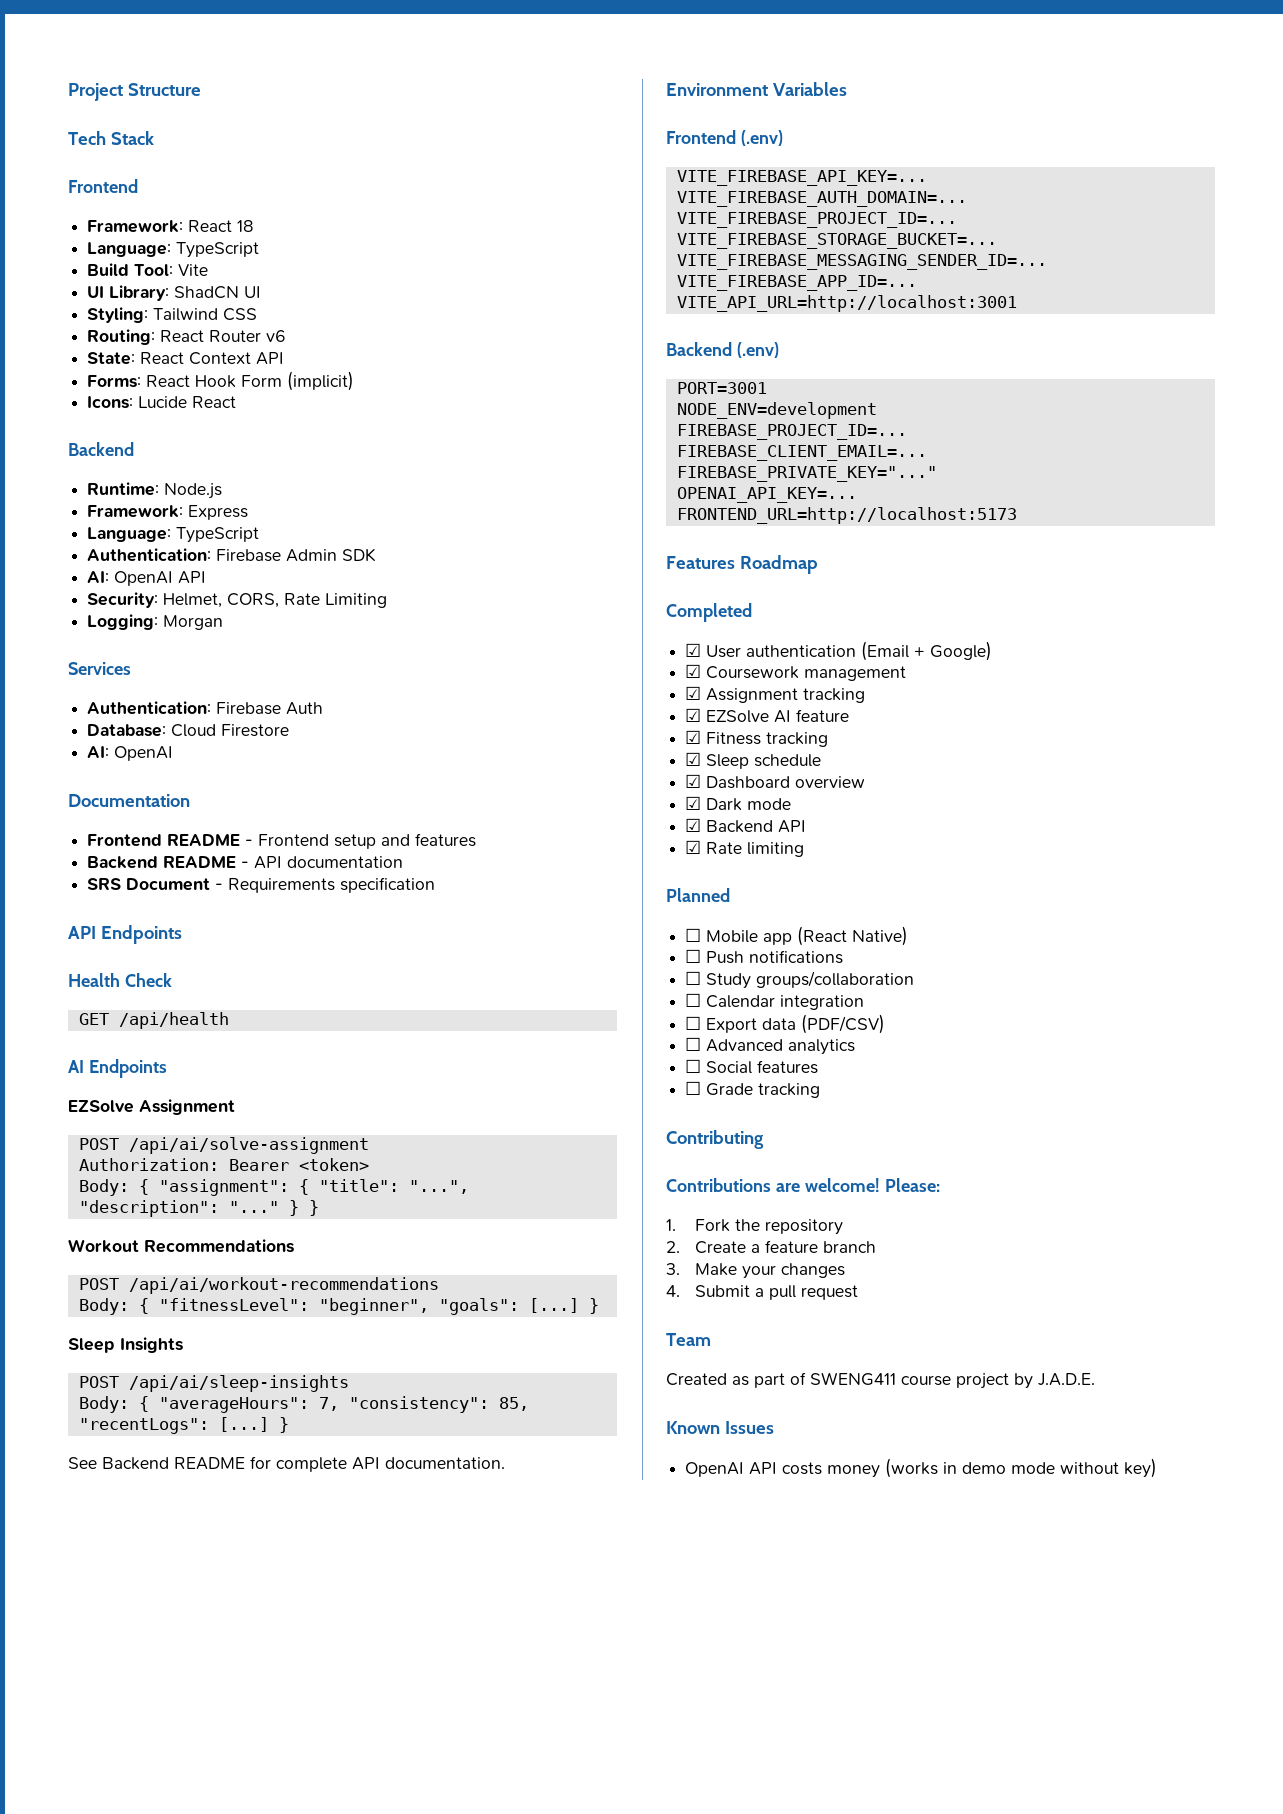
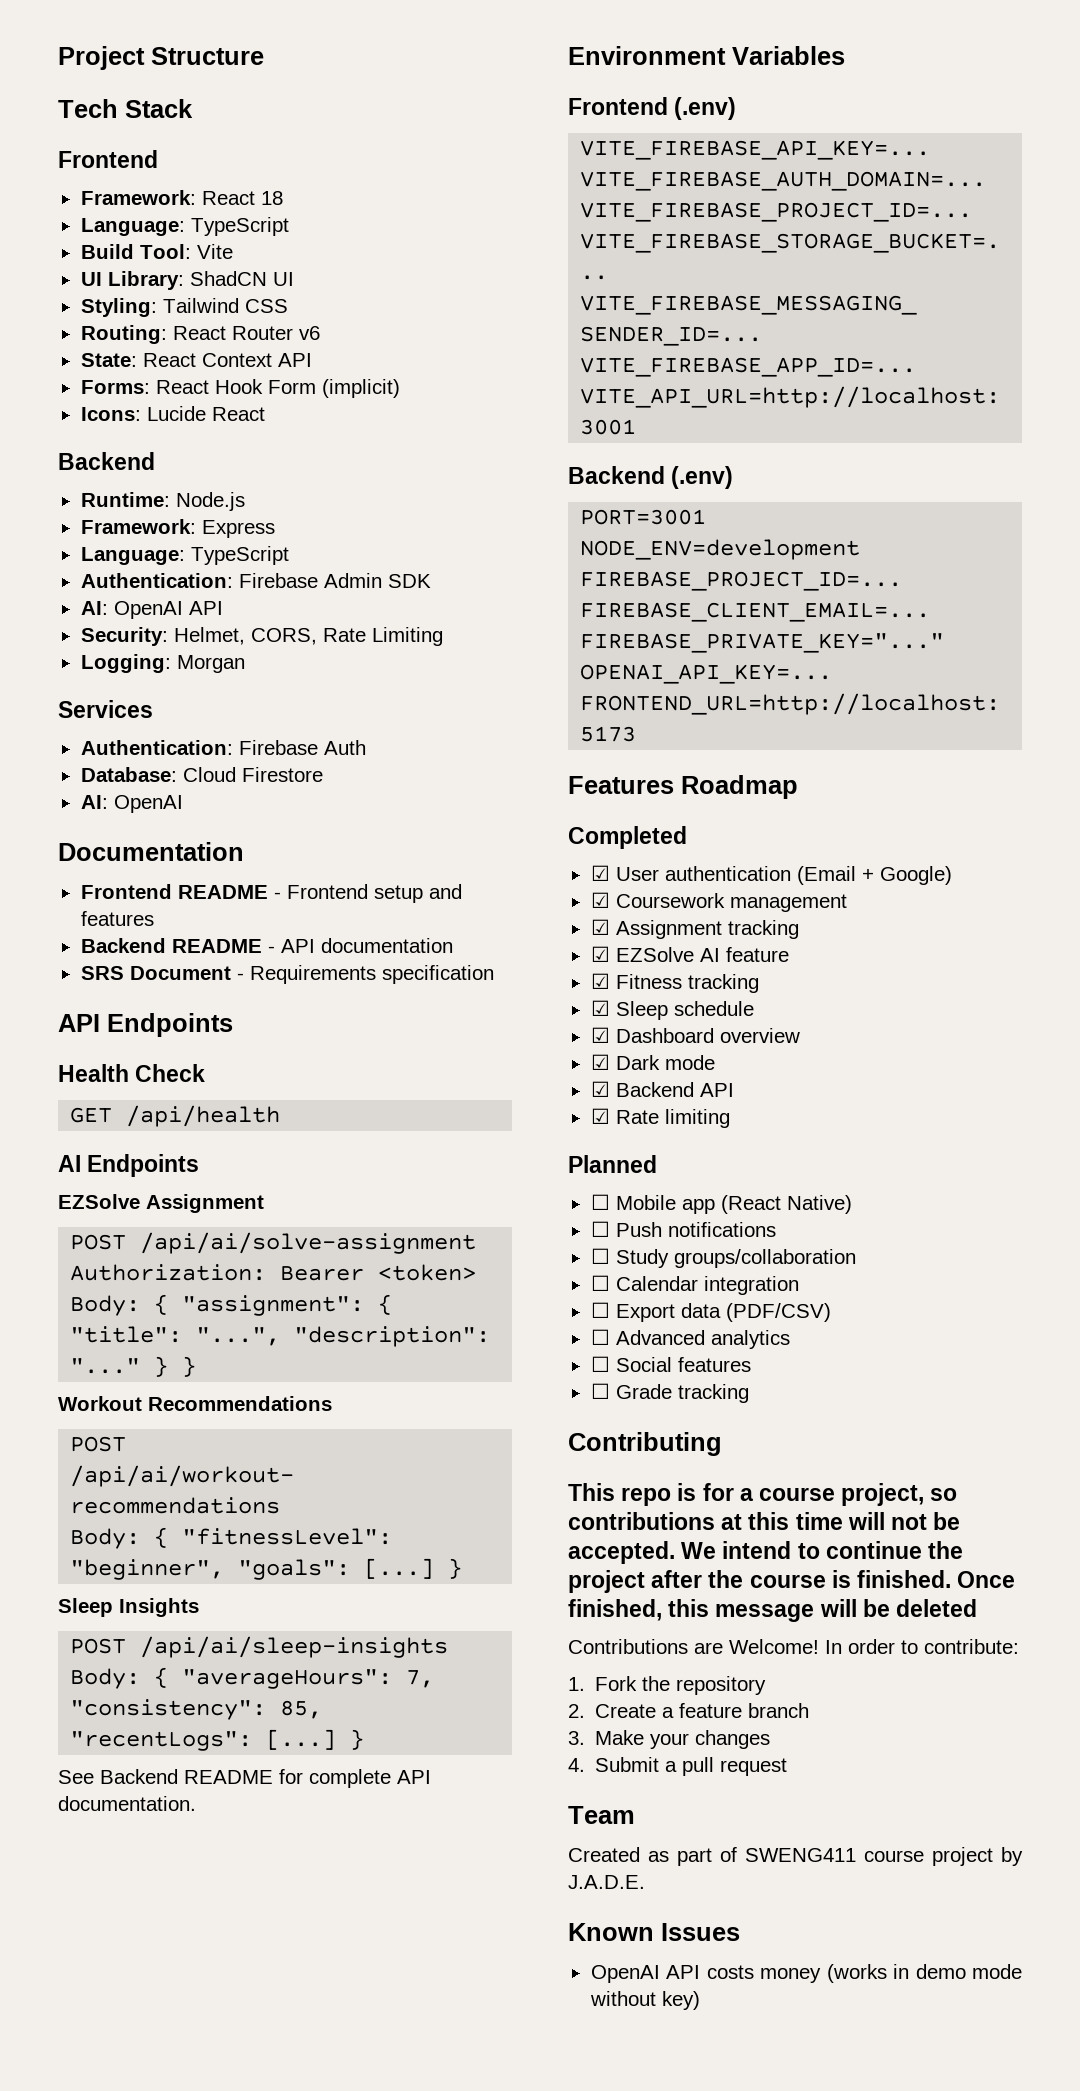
- Contributions are welcome! Please:
+ This repo is for a course project, so contributions at this time will not be accepted. We intend to continue the project after the course is finished. Once finished, this message will be deleted
+ Contributions are Welcome! In order to contribute:

